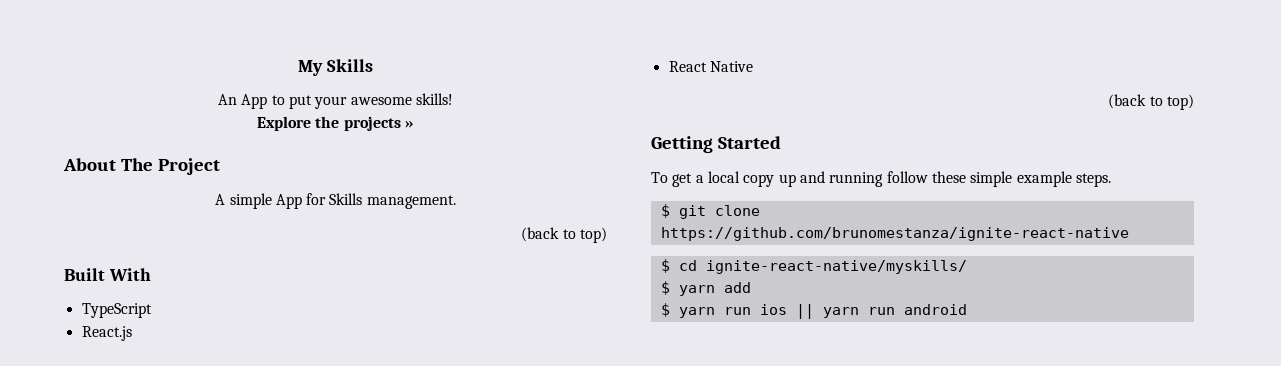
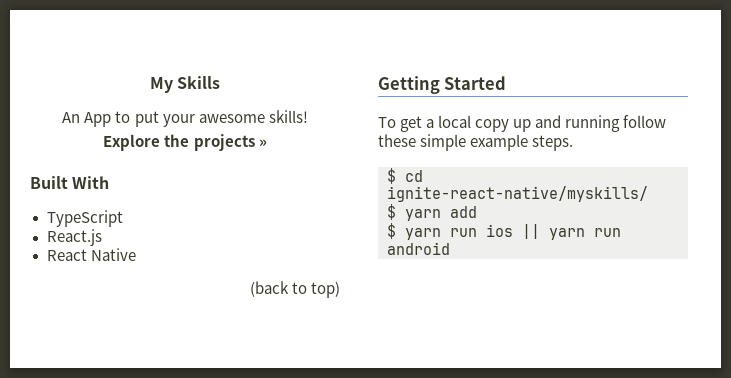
- About The Project
- A simple App for Skills management.
- (back to top)
- $ git clone https://github.com/brunomestanza/ignite-react-native

